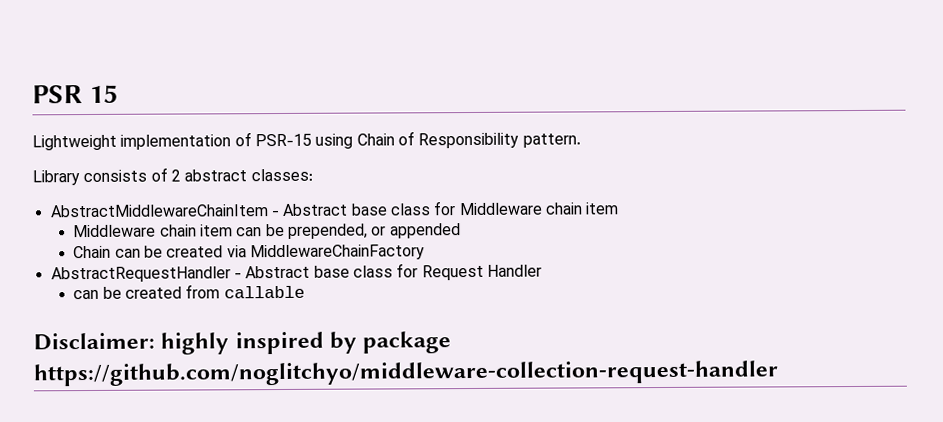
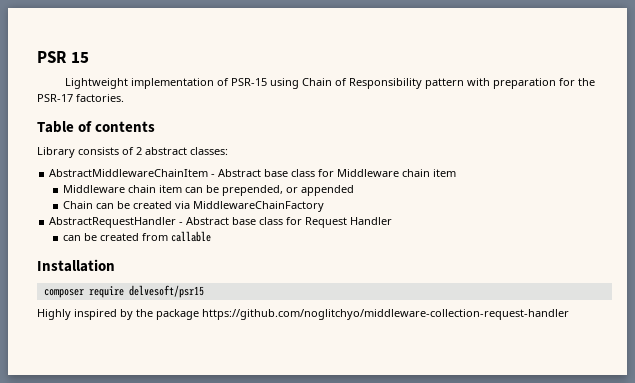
- Lightweight implementation of PSR-15 using Chain of Responsibility pattern.
+ Lightweight implementation of PSR-15 using Chain of Responsibility pattern with preparation for the PSR-17 factories.
+ Table of contents
- Disclaimer: highly inspired by package https://github.com/noglitchyo/middleware-collection-request-handler
+ Installation
+ composer require delvesoft/psr15
+ Highly inspired by the package https://github.com/noglitchyo/middleware-collection-request-handler

